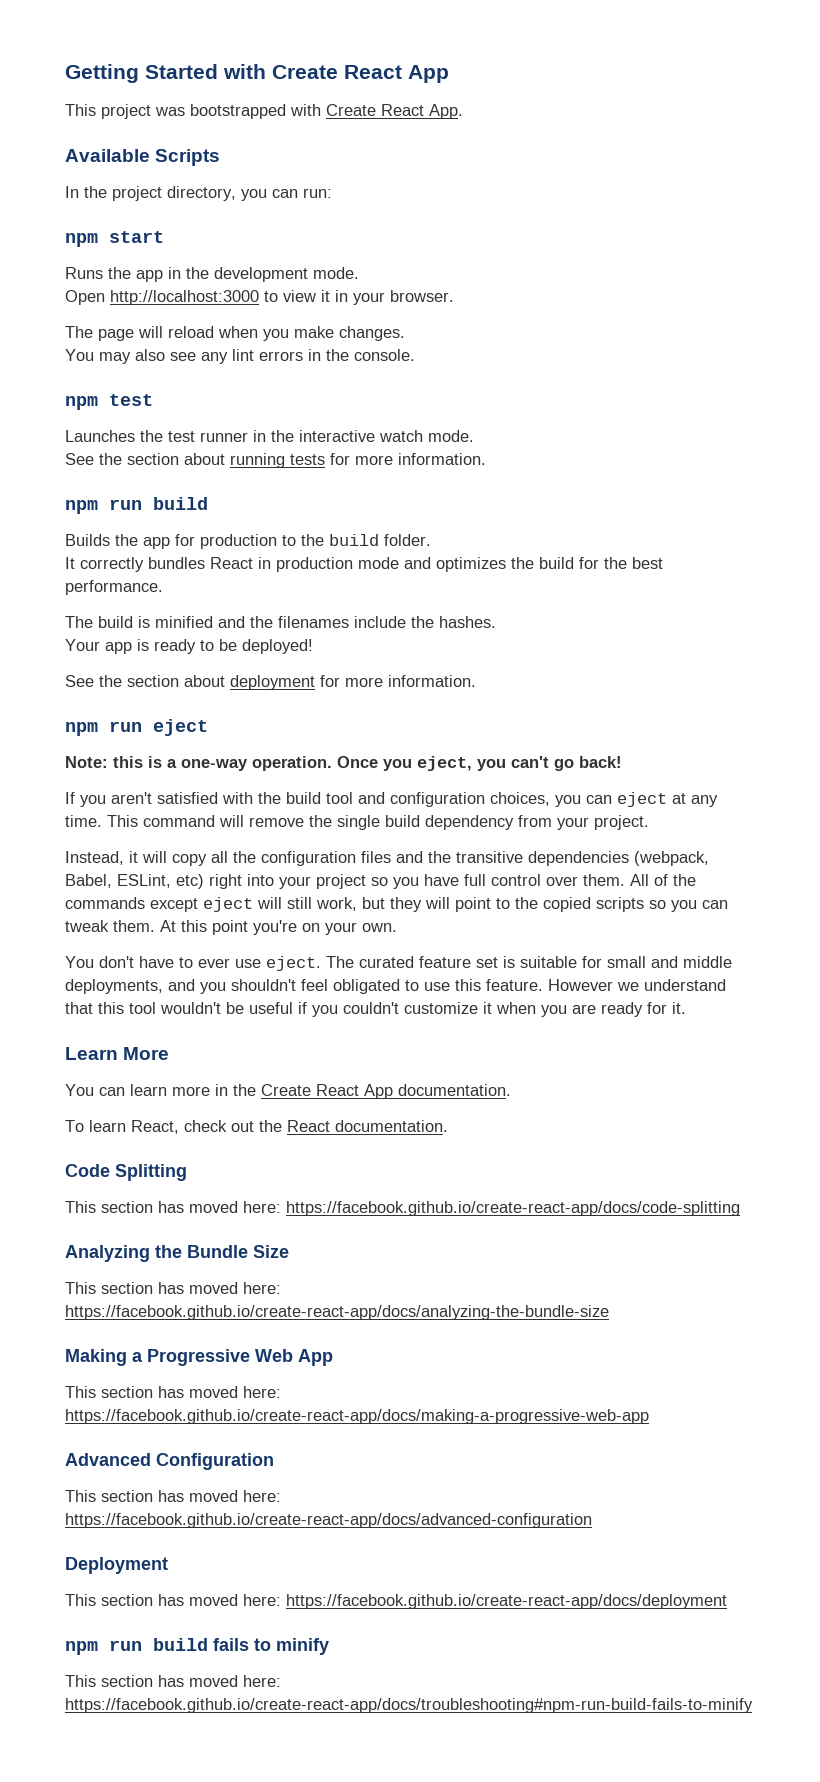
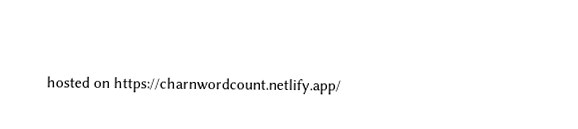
- Getting Started with Create React App
- This project was bootstrapped with Create React App.
- Available Scripts
- In the project directory, you can run:
- npm start
- Runs the app in the development mode.
- Open http://localhost:3000 to view it in your browser.
- The page will reload when you make changes.
- You may also see any lint errors in the console.
- npm test
- Launches the test runner in the interactive watch mode.
- See the section about running tests for more information.
- npm run build
- Builds the app for production to the build folder.
- It correctly bundles React in production mode and optimizes the build for the best performance.
- The build is minified and the filenames include the hashes.
- Your app is ready to be deployed!
- See the section about deployment for more information.
- npm run eject
- Note: this is a one-way operation. Once you eject, you can't go back!
- If you aren't satisfied with the build tool and configuration choices, you can eject at any time. This command will remove the single build dependency from your project.
- Instead, it will copy all the configuration files and the transitive dependencies (webpack, Babel, ESLint, etc) right into your project so you have full control over them. All of the commands except eject will still work, but they will point to the copied scripts so you can tweak them. At this point you're on your own.
- You don't have to ever use eject. The curated feature set is suitable for small and middle deployments, and you shouldn't feel obligated to use this feature. However we understand that this tool wouldn't be useful if you couldn't customize it when you are ready for it.
- Learn More
- You can learn more in the Create React App documentation.
- To learn React, check out the React documentation.
- Code Splitting
- This section has moved here: https://facebook.github.io/create-react-app/docs/code-splitting
- Analyzing the Bundle Size
- This section has moved here: https://facebook.github.io/create-react-app/docs/analyzing-the-bundle-size
- Making a Progressive Web App
- This section has moved here: https://facebook.github.io/create-react-app/docs/making-a-progressive-web-app
- Advanced Configuration
- This section has moved here: https://facebook.github.io/create-react-app/docs/advanced-configuration
- Deployment
- This section has moved here: https://facebook.github.io/create-react-app/docs/deployment
- npm run build fails to minify
- This section has moved here: https://facebook.github.io/create-react-app/docs/troubleshooting#npm-run-build-fails-to-minify
+ hosted on https://charnwordcount.netlify.app/

